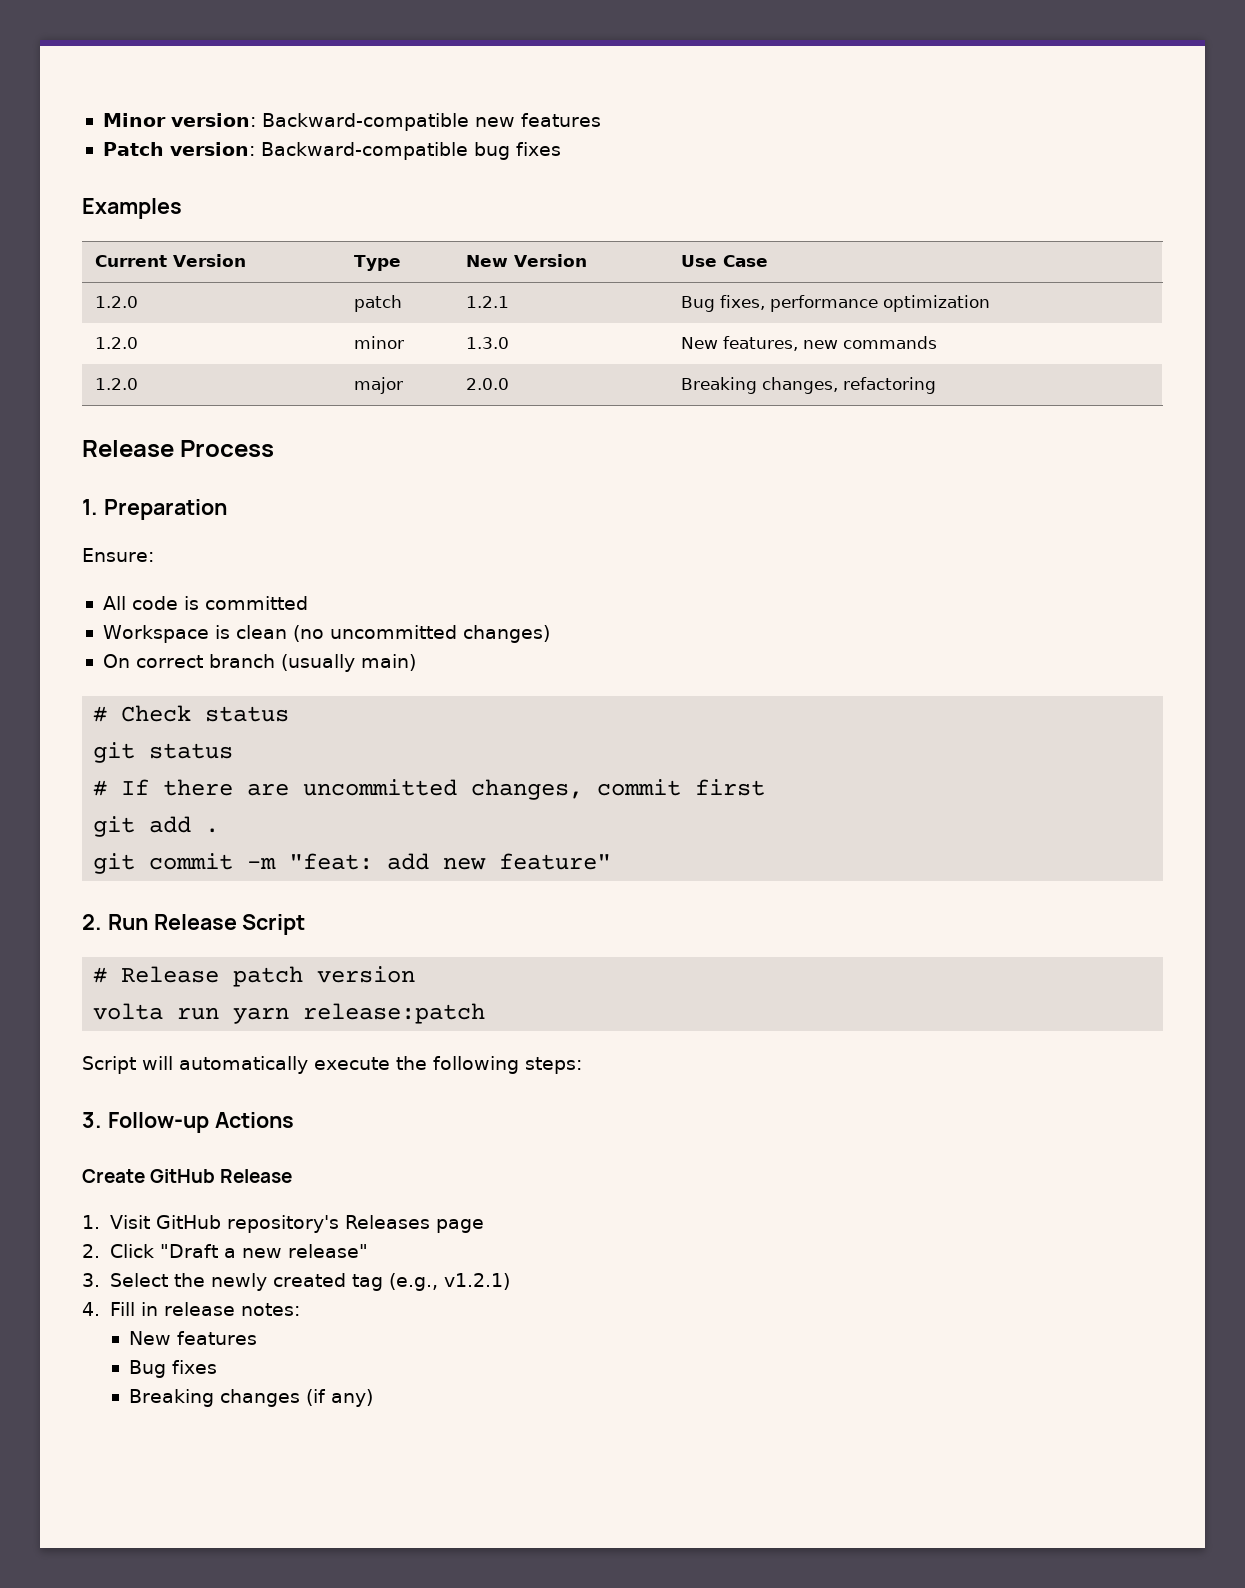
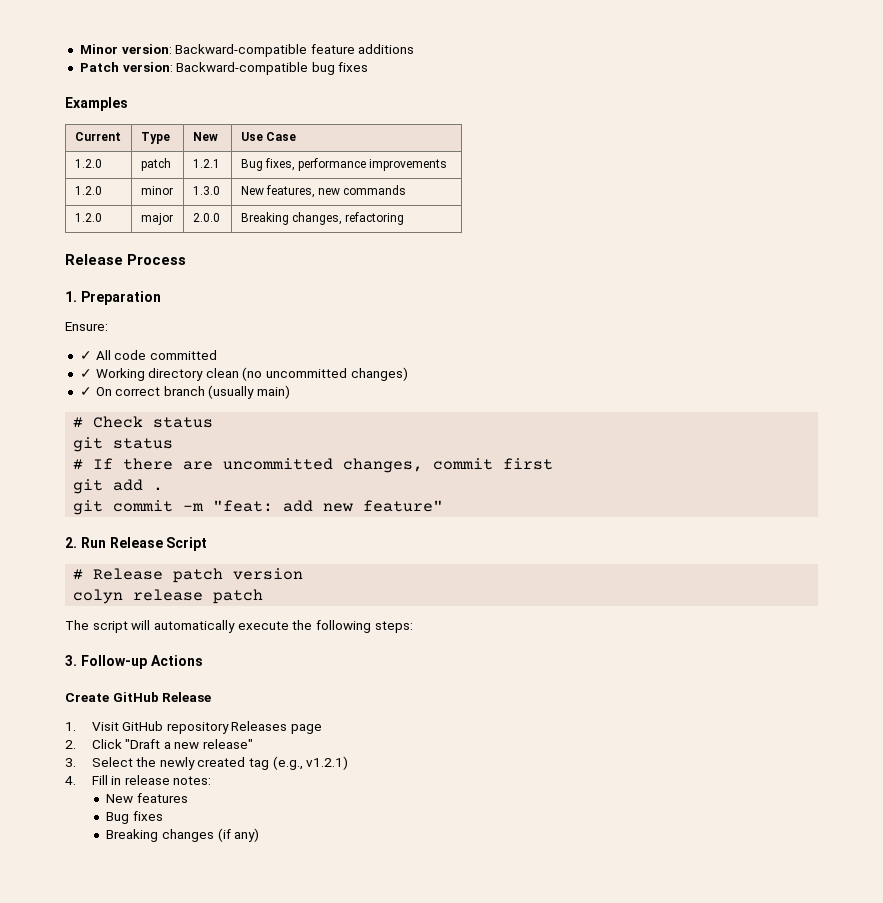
- Minor version: Backward-compatible new features
+ Minor version: Backward-compatible feature additions
- Current Version | Type | New Version | Use Case
+ Current | Type | New | Use Case
- 1.2.0 | patch | 1.2.1 | Bug fixes, performance optimization
+ 1.2.0 | patch | 1.2.1 | Bug fixes, performance improvements
- All code is committed
+ ✓ All code committed
- Workspace is clean (no uncommitted changes)
+ ✓ Working directory clean (no uncommitted changes)
- On correct branch (usually main)
+ ✓ On correct branch (usually main)
- volta run yarn release:patch
- Script will automatically execute the following steps:
+ colyn release patch
+ The script will automatically execute the following steps:
- 1. Visit GitHub repository's Releases page
+ 1. Visit GitHub repository Releases page

